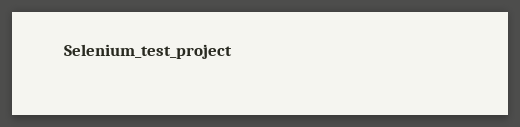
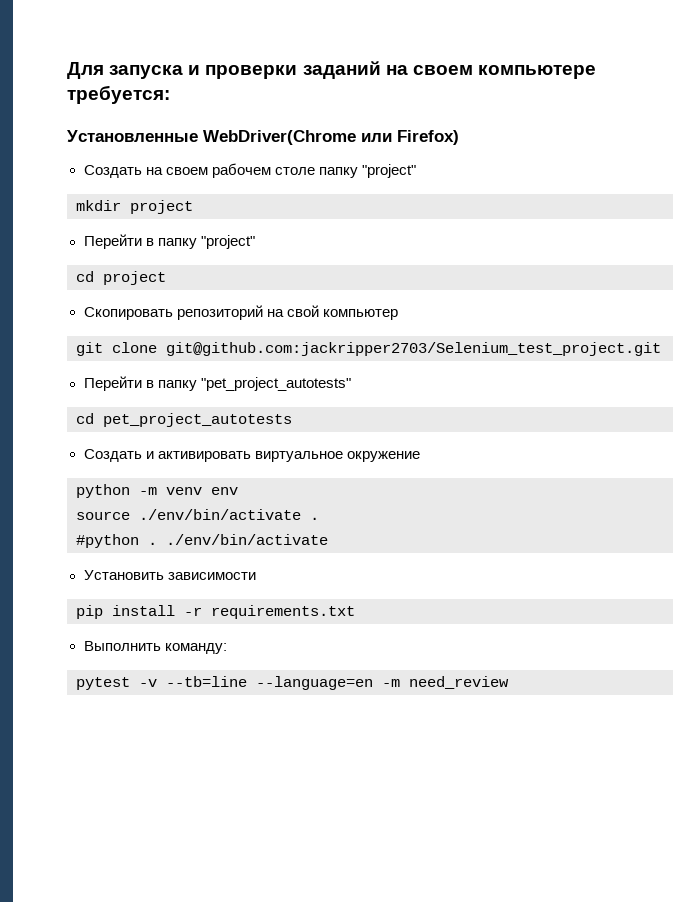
- Selenium_test_project
+ Для запуска и проверки заданий на своем компьютере требуется:
+ Установленные WebDriver(Chrome или Firefox)
+ Создать на своем рабочем столе папку "project"
+ mkdir project
+ Перейти в папку "project"
+ cd project
+ Скопировать репозиторий на свой компьютер
+ git clone git@github.com:jackripper2703/Selenium_test_project.git
+ Перейти в папку "pet_project_autotests"
+ cd pet_project_autotests
+ Создать и активировать виртуальное окружение
+ python -m venv env
+ source ./env/bin/activate .
+ #python . ./env/bin/activate
+ Установить зависимости
+ pip install -r requirements.txt
+ Выполнить команду:
+ pytest -v --tb=line --language=en -m need_review

